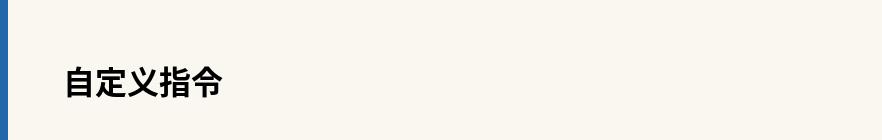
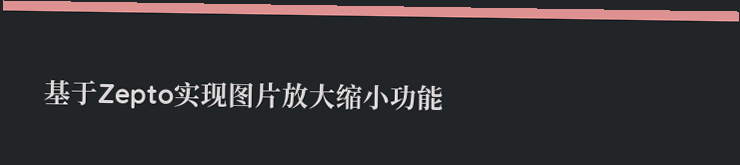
- 自定义指令
+ 基于Zepto实现图片放大缩小功能

